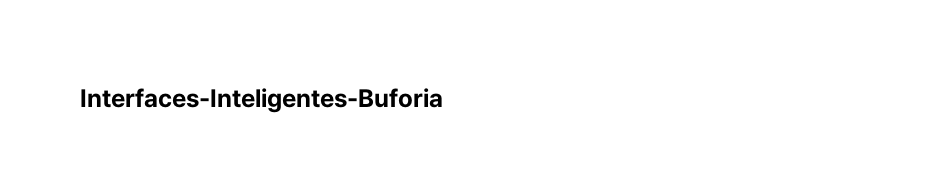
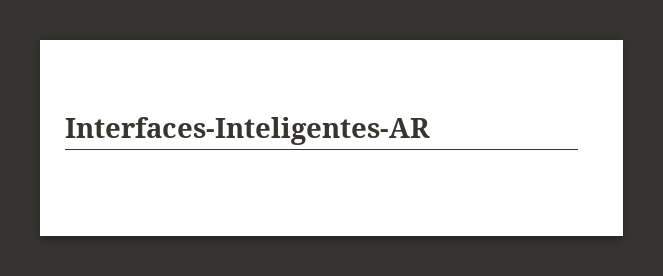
- Interfaces-Inteligentes-Buforia
+ Interfaces-Inteligentes-AR

